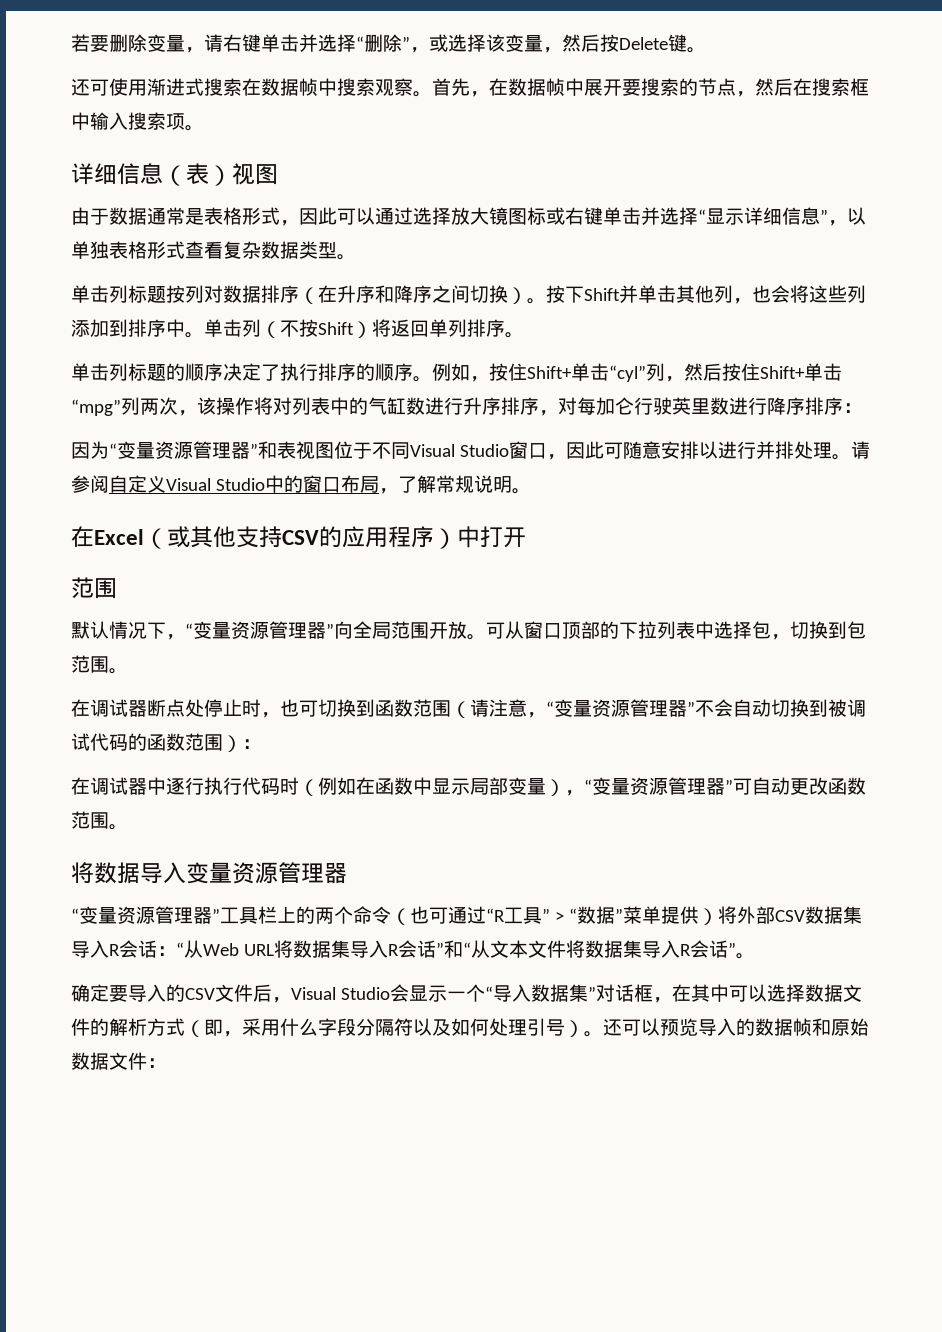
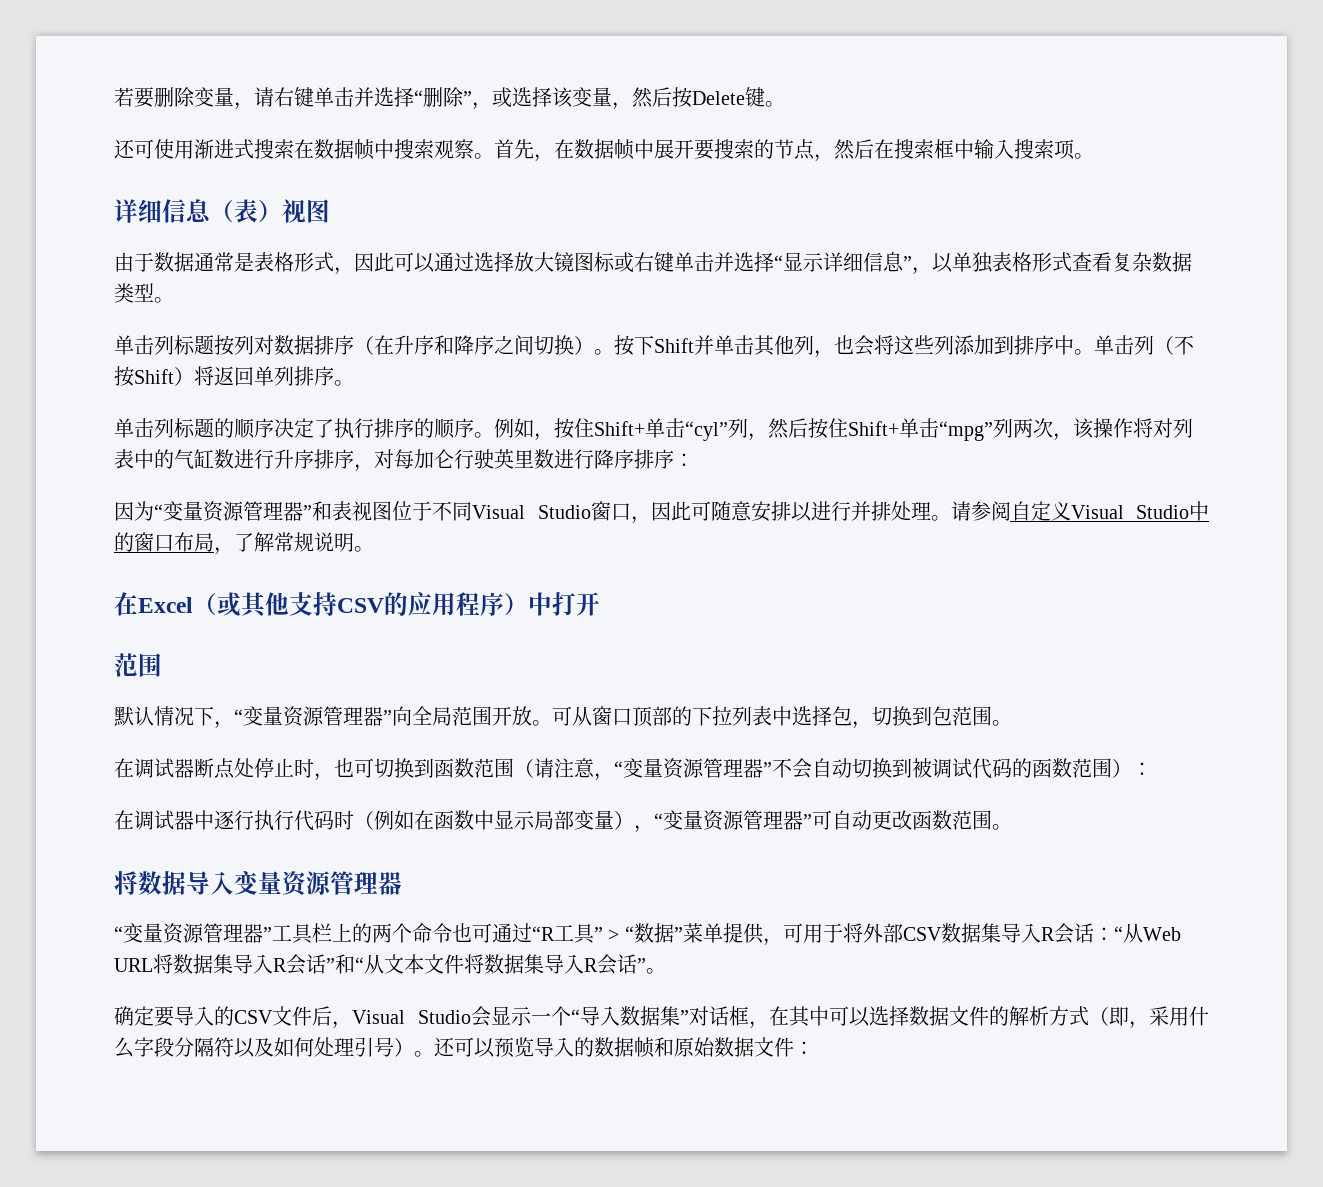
- “变量资源管理器”工具栏上的两个命令（也可通过“R工具” > “数据”菜单提供）将外部CSV数据集导入R会话：“从Web URL将数据集导入R会话”和“从文本文件将数据集导入R会话”。
+ “变量资源管理器”工具栏上的两个命令也可通过“R工具” > “数据”菜单提供，可用于将外部CSV数据集导入R会话：“从Web URL将数据集导入R会话”和“从文本文件将数据集导入R会话”。

